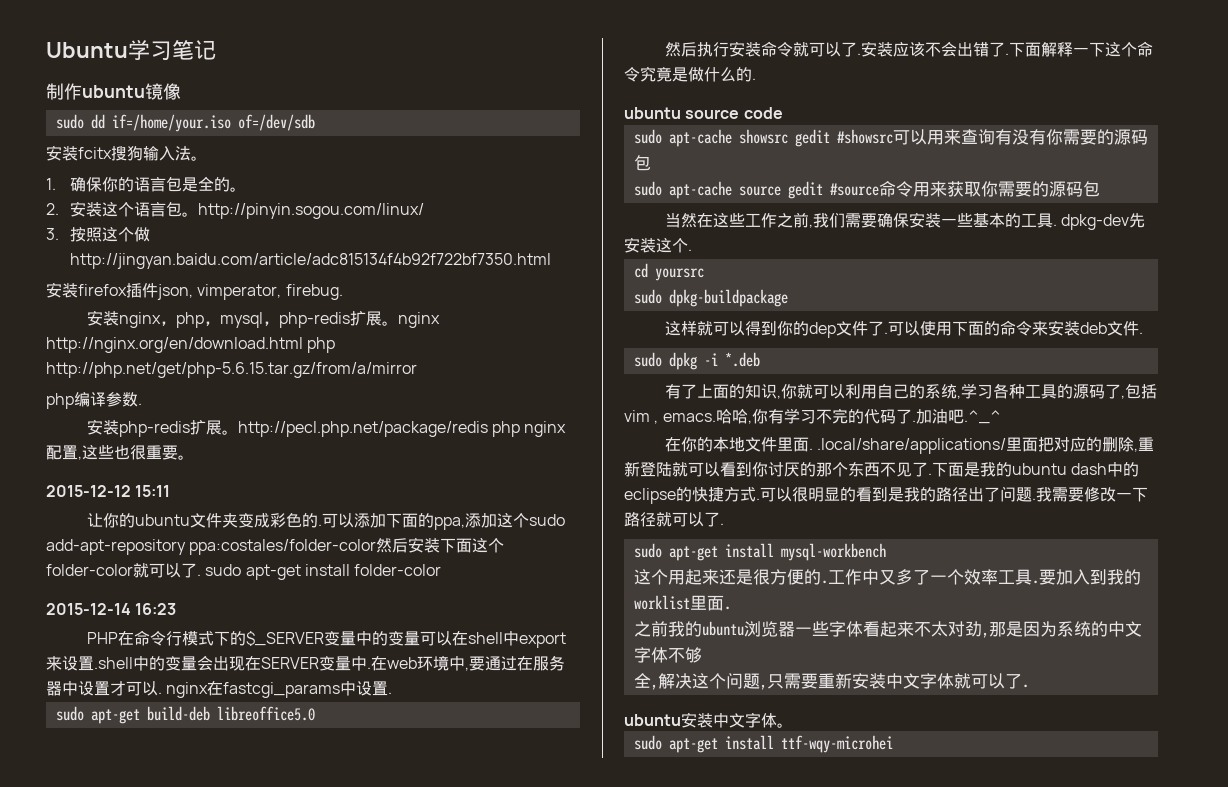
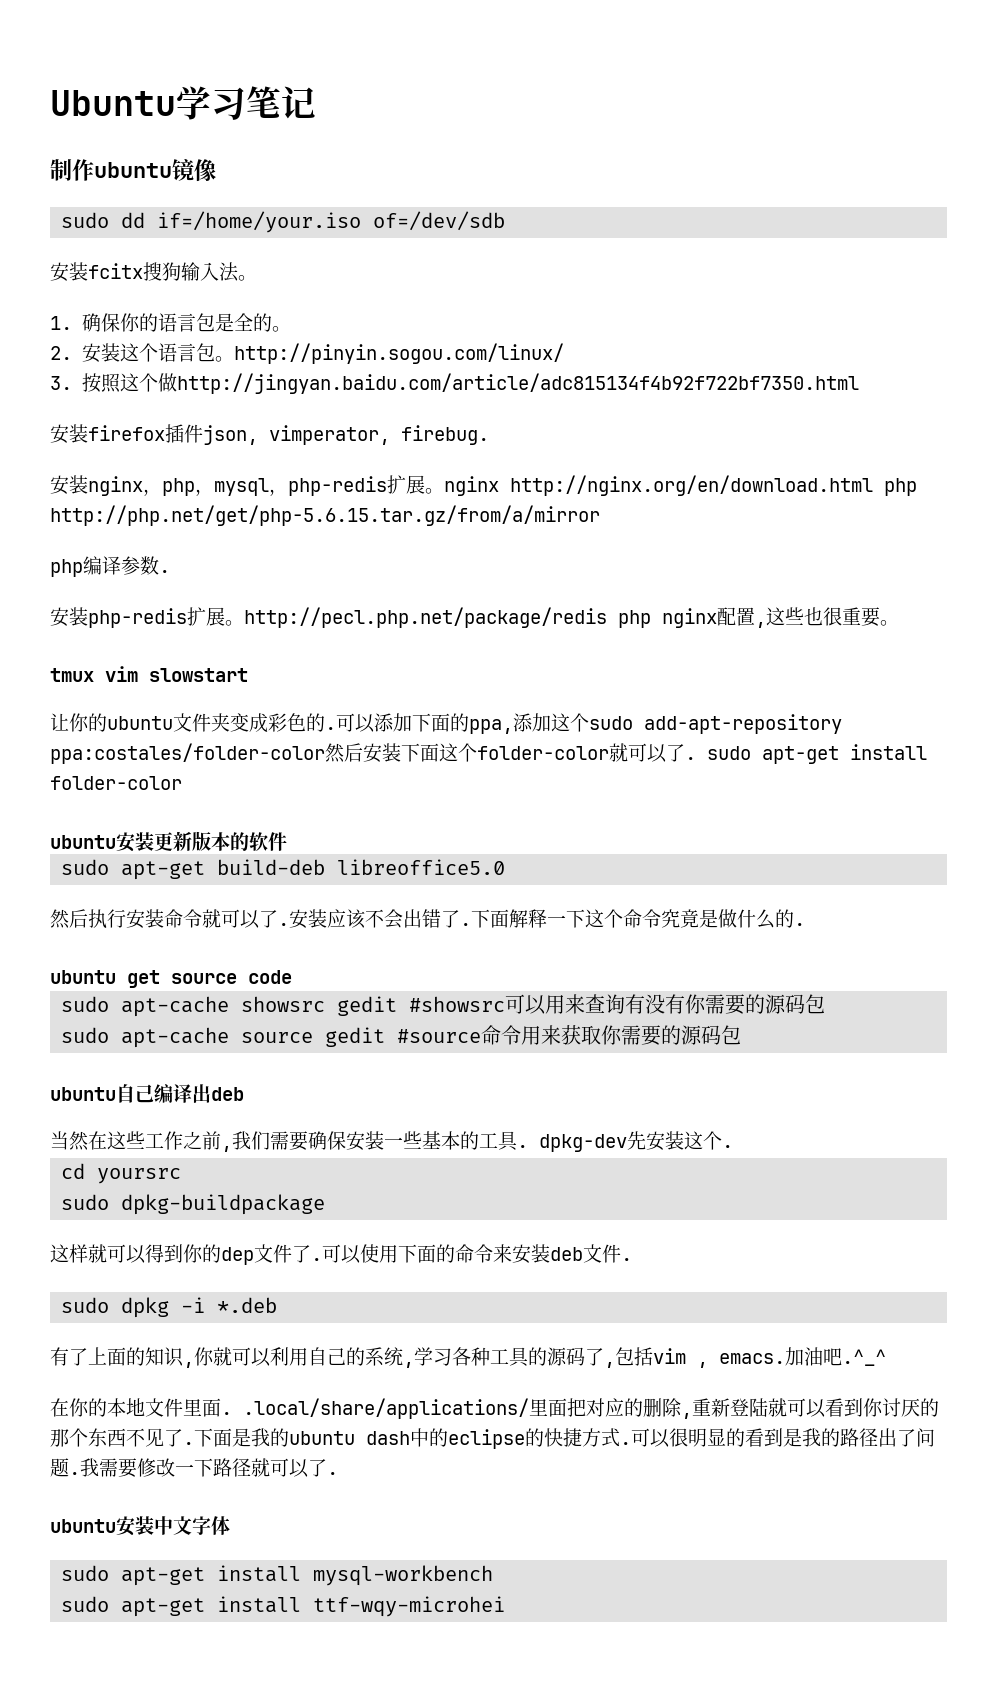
- 2015-12-12 15:11
+ tmux vim slowstart
- 2015-12-14 16:23
- PHP在命令行模式下的$_SERVER变量中的变量可以在shell中export来设置.shell中的变量会出现在SERVER变量中.在web环境中,要通过在服务器中设置才可以. nginx在fastcgi_params中设置.
+ ubuntu安装更新版本的软件
- ubuntu source code
+ ubuntu get source code
+ ubuntu自己编译出deb
- 哈哈,你有学习不完的代码了.
- sudo apt-get install mysql-workbench
- 这个用起来还是很方便的.工作中又多了一个效率工具.要加入到我的worklist里面.
- 之前我的ubuntu浏览器一些字体看起来不太对劲,那是因为系统的中文字体不够
- 全,解决这个问题,只需要重新安装中文字体就可以了.
- ubuntu安装中文字体。
+ ubuntu安装中文字体
+ sudo apt-get install mysql-workbench

